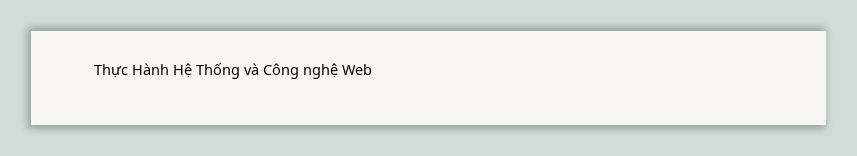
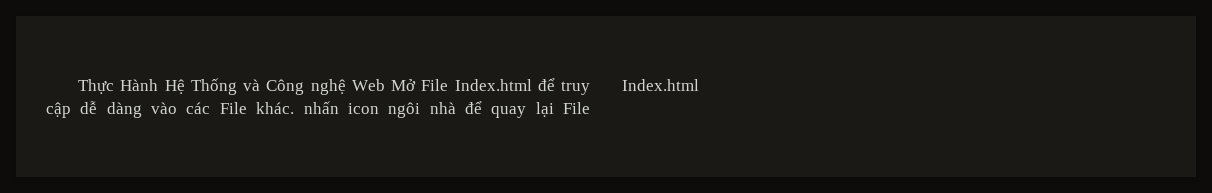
- Thực Hành Hệ Thống và Công nghệ Web
+ Thực Hành Hệ Thống và Công nghệ Web Mở File Index.html để truy cập dễ dàng vào các File khác. nhấn icon ngôi nhà để quay lại File Index.html

